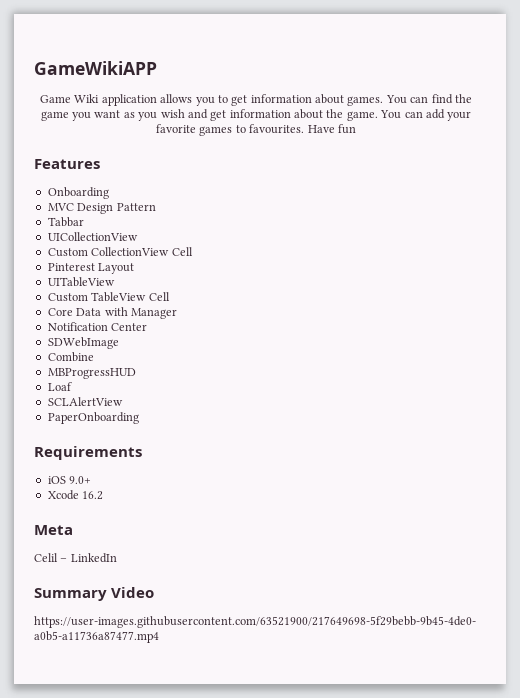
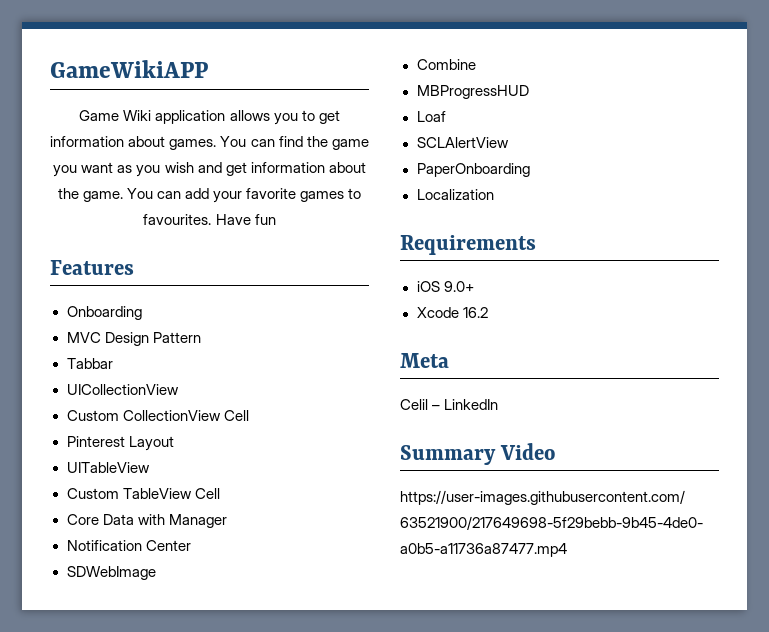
+ Localization

